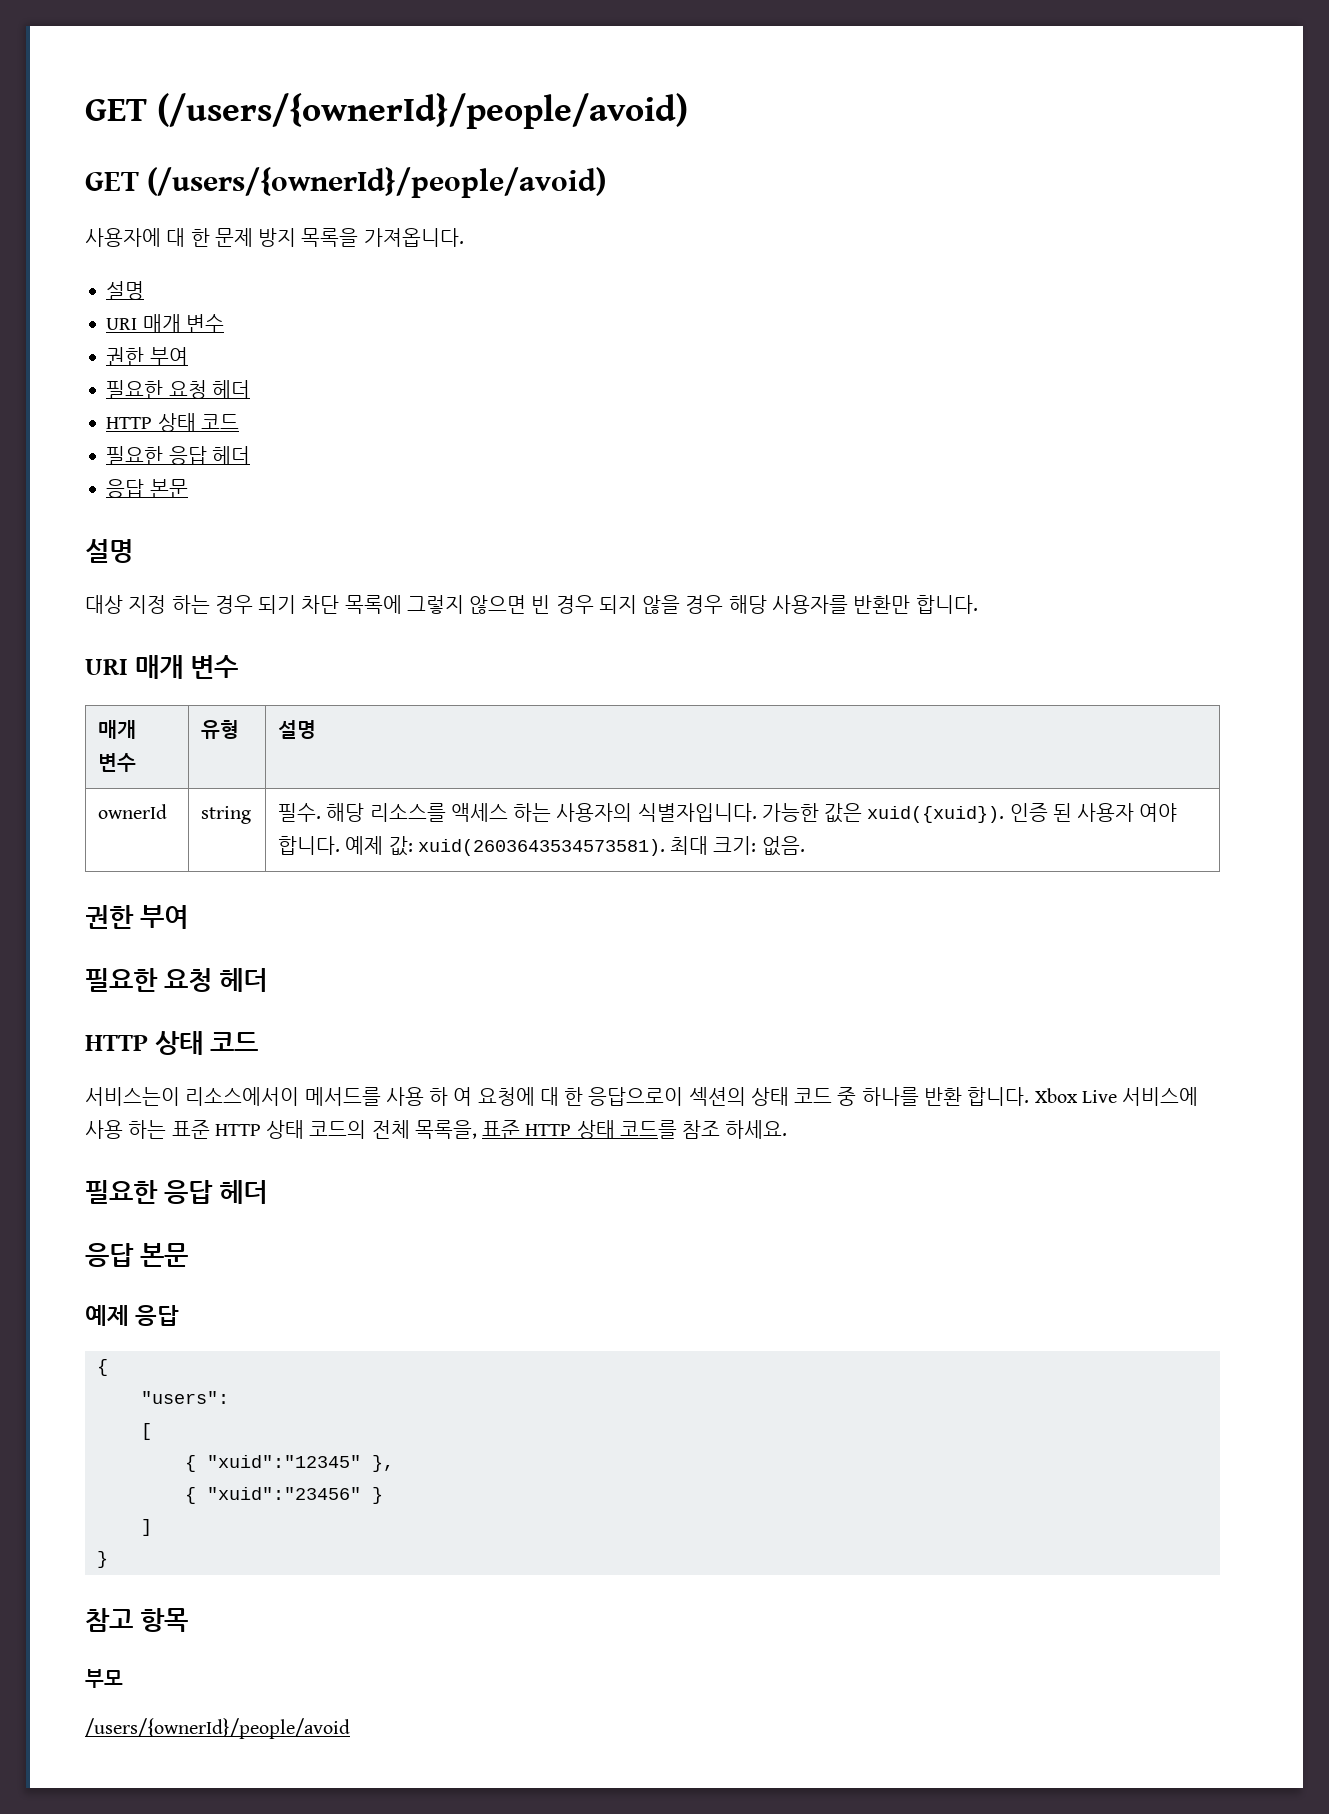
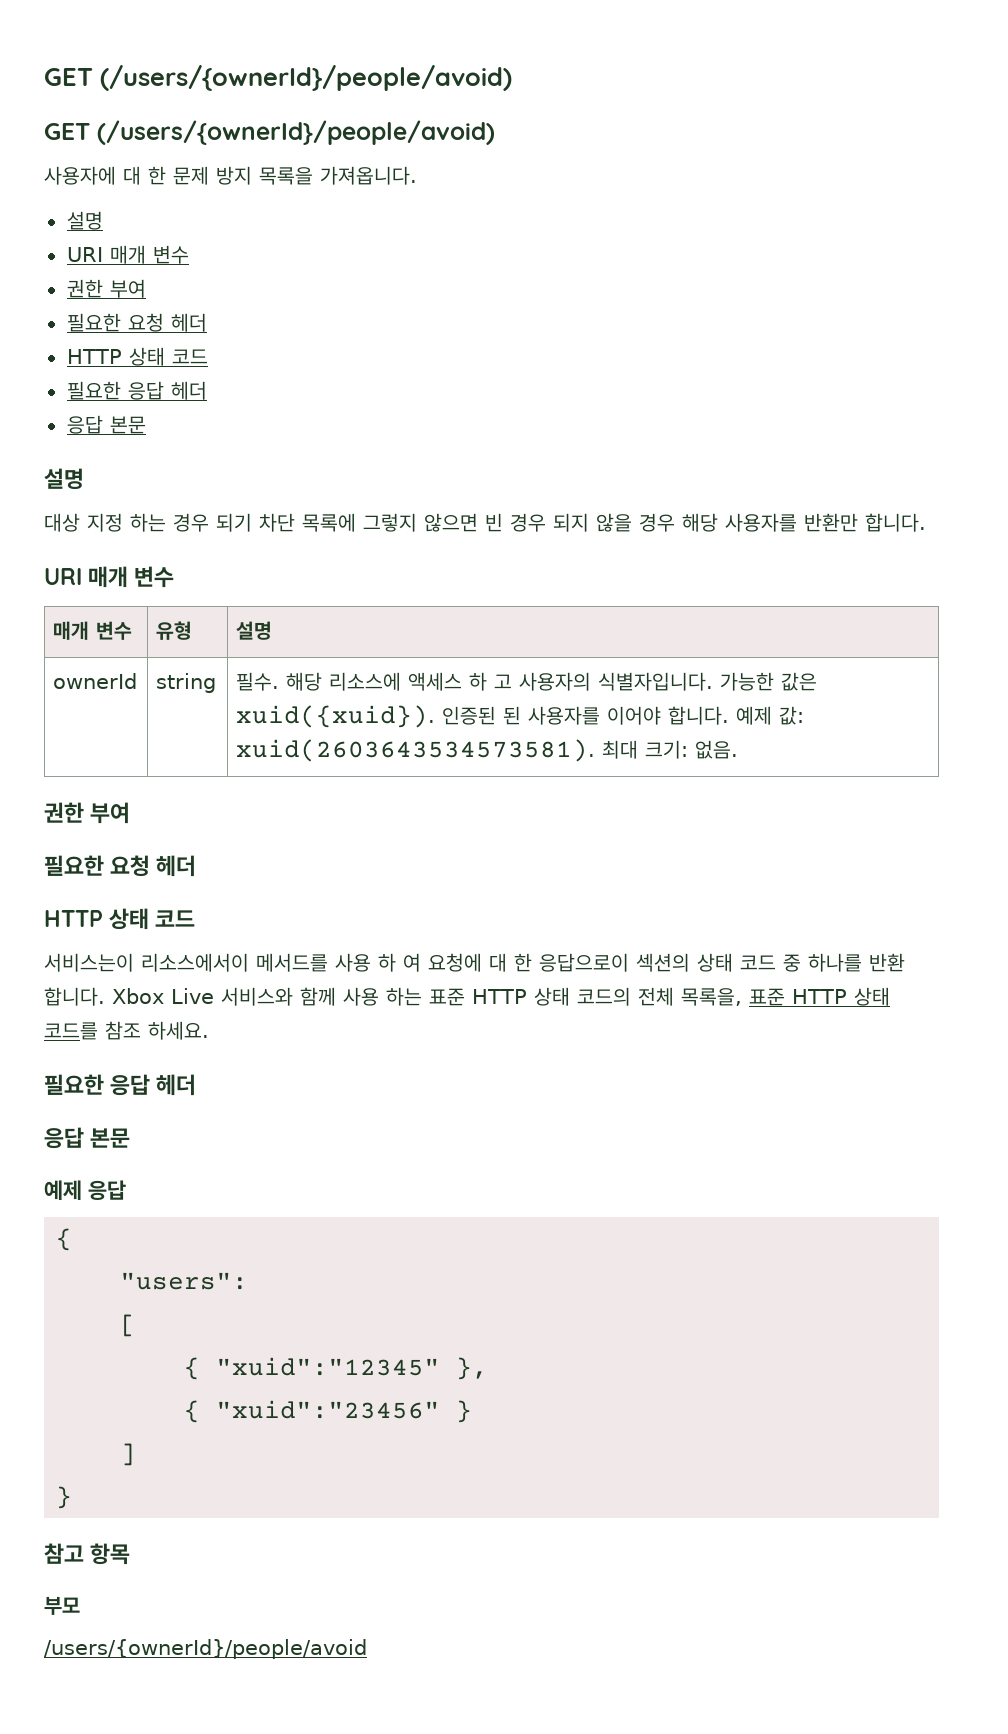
- ownerId | string | 필수. 해당 리소스를 액세스 하는 사용자의 식별자입니다. 가능한 값은 xuid({xuid}). 인증 된 사용자 여야 합니다. 예제 값: xuid(2603643534573581). 최대 크기: 없음.
+ ownerId | string | 필수. 해당 리소스에 액세스 하 고 사용자의 식별자입니다. 가능한 값은 xuid({xuid}). 인증된 된 사용자를 이어야 합니다. 예제 값: xuid(2603643534573581). 최대 크기: 없음.
- Xbox Live 서비스에 사용 하는 표준 HTTP 상태 코드의 전체 목록을, 표준 HTTP 상태 코드를 참조 하세요.
+ Xbox Live 서비스와 함께 사용 하는 표준 HTTP 상태 코드의 전체 목록을, 표준 HTTP 상태 코드를 참조 하세요.

